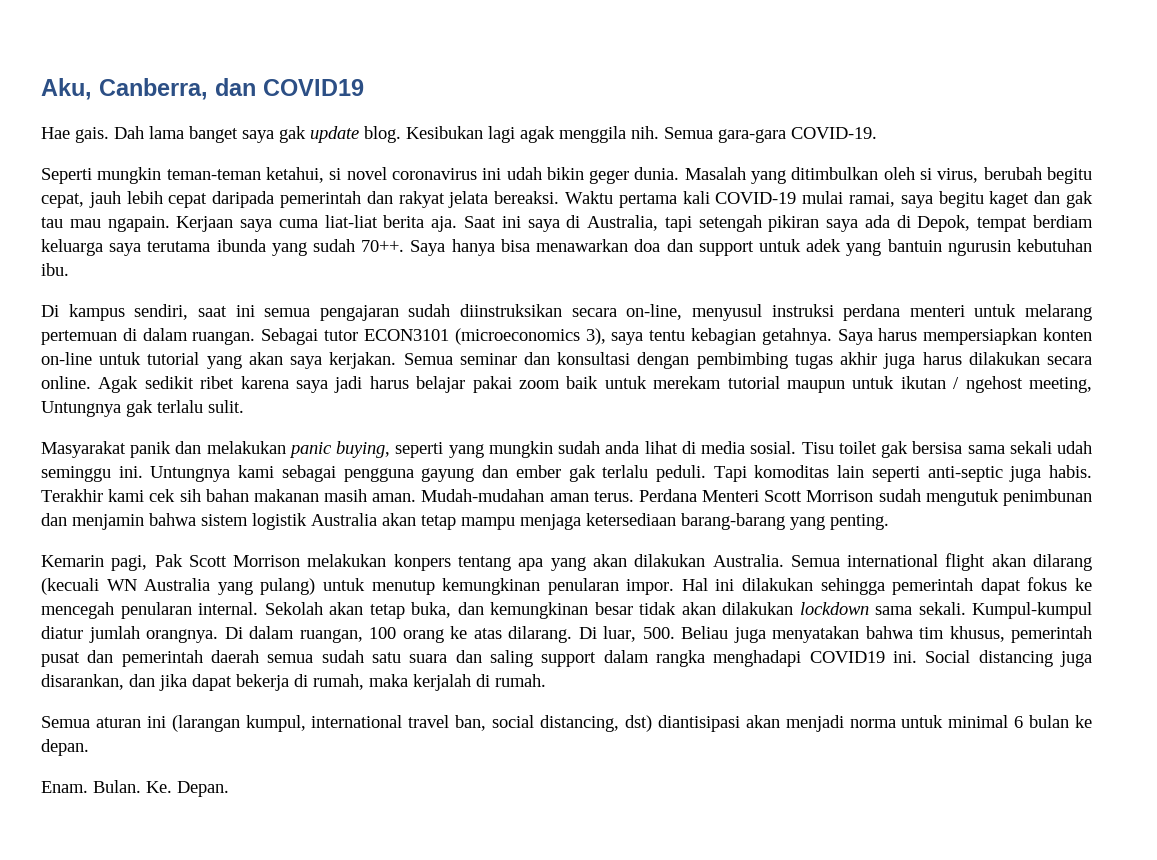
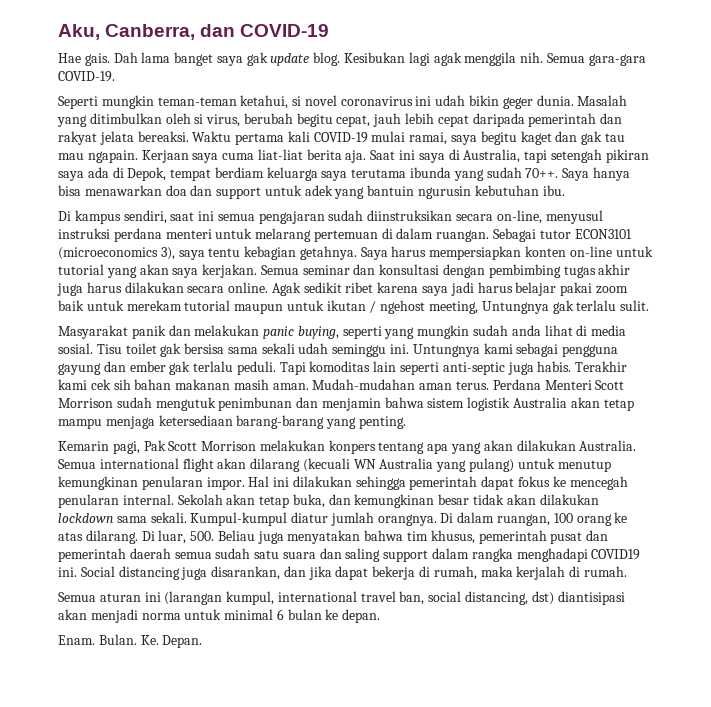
- Aku, Canberra, dan COVID19
+ Aku, Canberra, dan COVID-19

